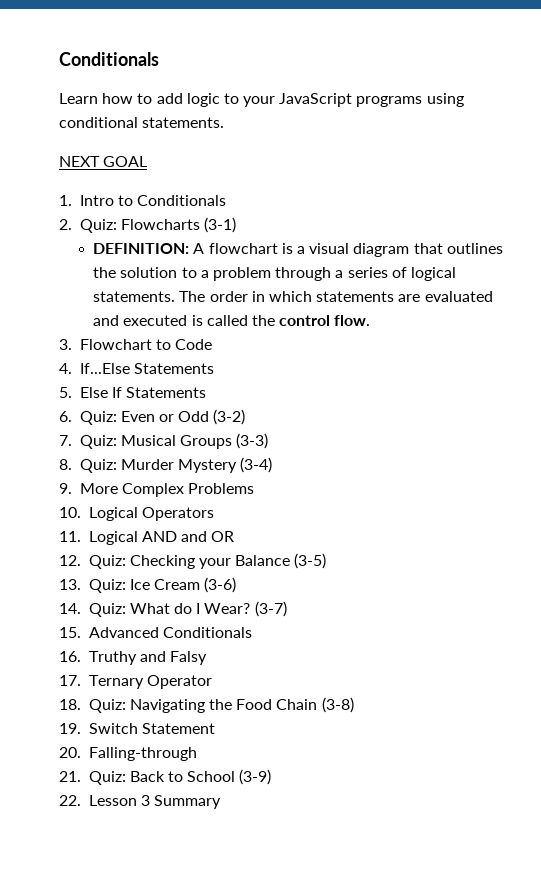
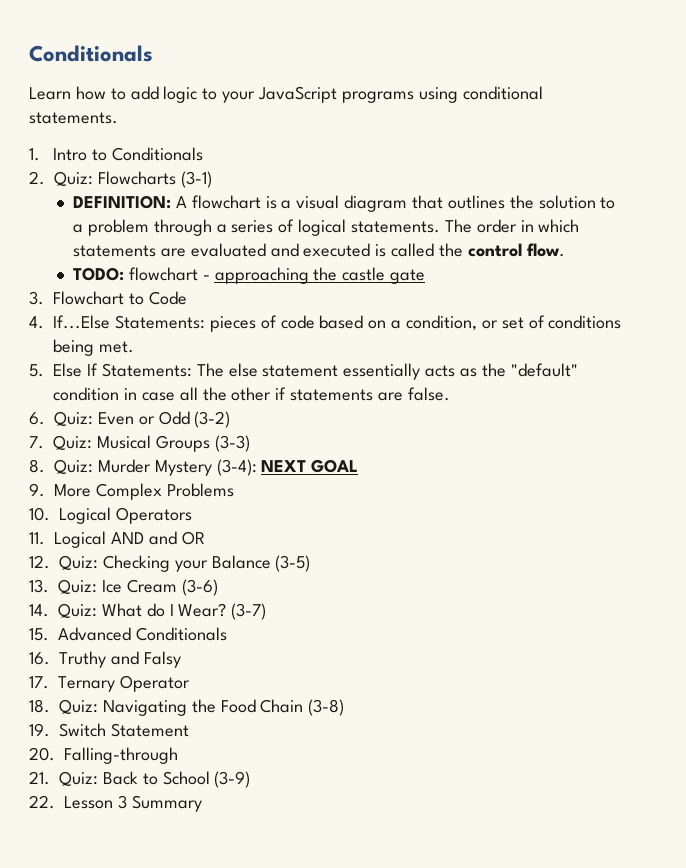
- NEXT GOAL
+ TODO: flowchart - approaching the castle gate
- 4. If...Else Statements
- 5. Else If Statements
+ 4. If...Else Statements: pieces of code based on a condition, or set of conditions being met.
+ 5. Else If Statements: The else statement essentially acts as the "default" condition in case all the other if statements are false.
- 8. Quiz: Murder Mystery (3-4)
+ 8. Quiz: Murder Mystery (3-4): NEXT GOAL

